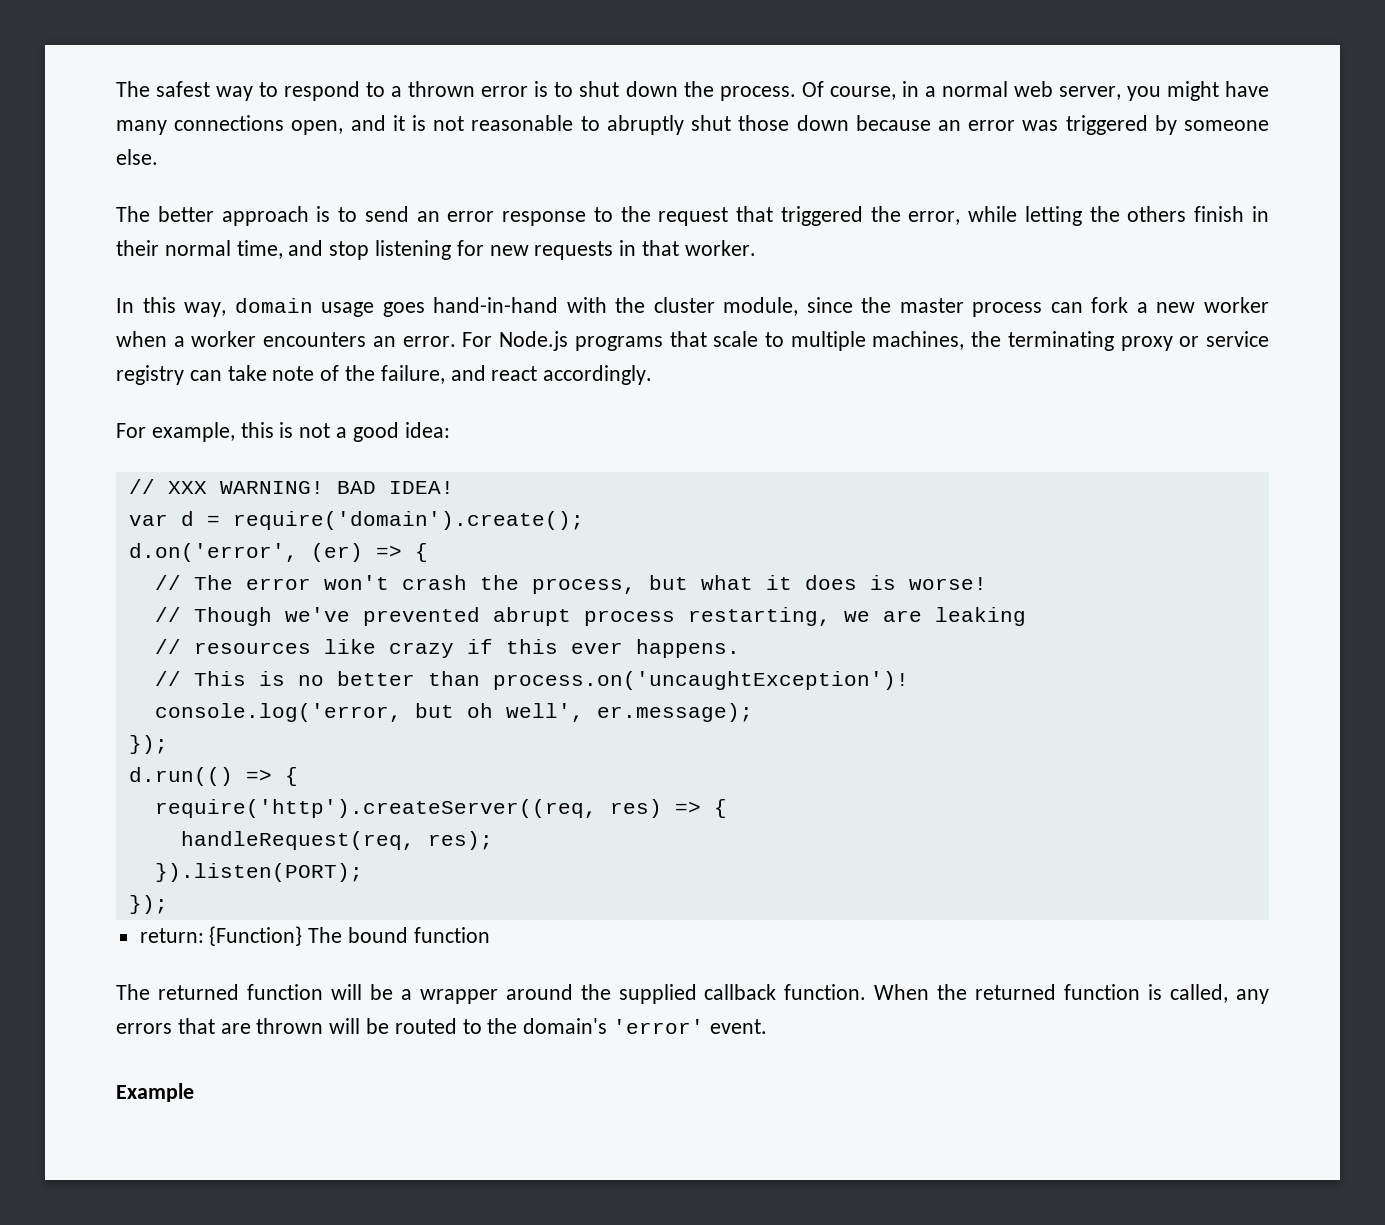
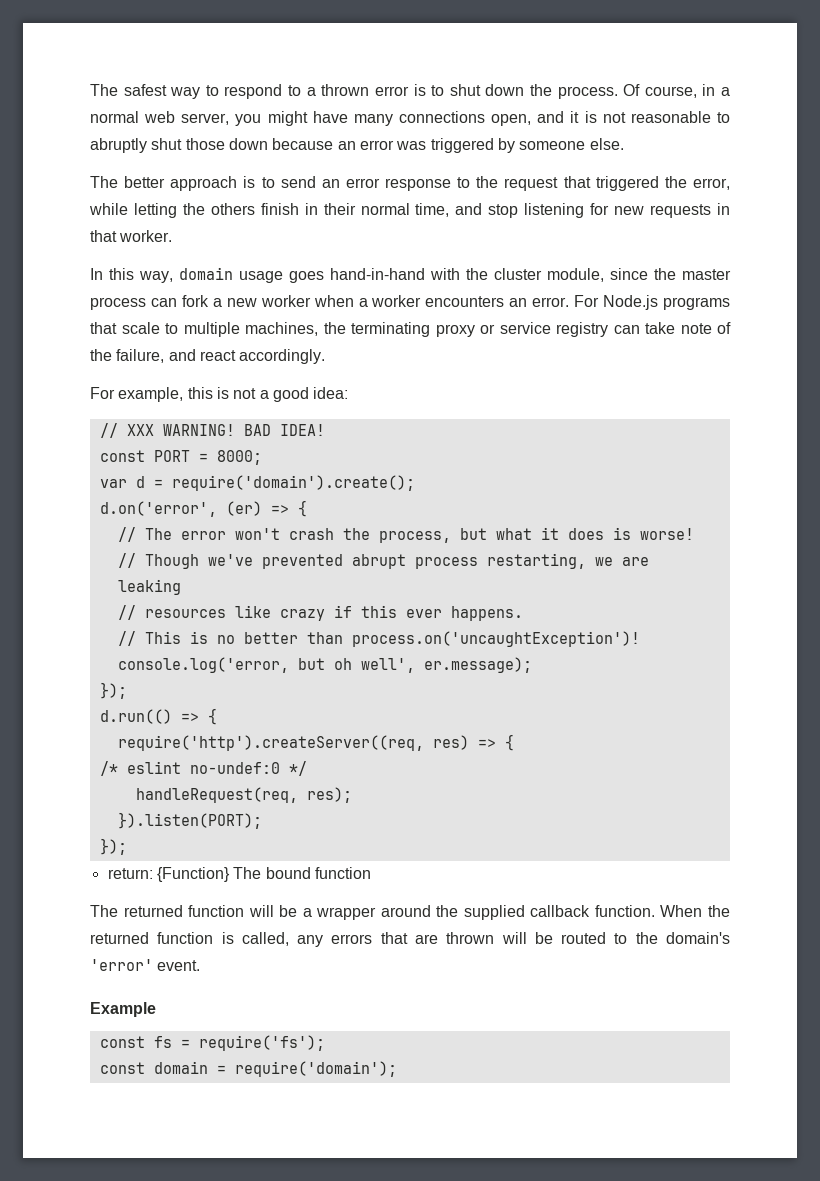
+ const PORT = 8000;
+ /* eslint no-undef:0 */
+ const fs = require('fs');
+ const domain = require('domain');

